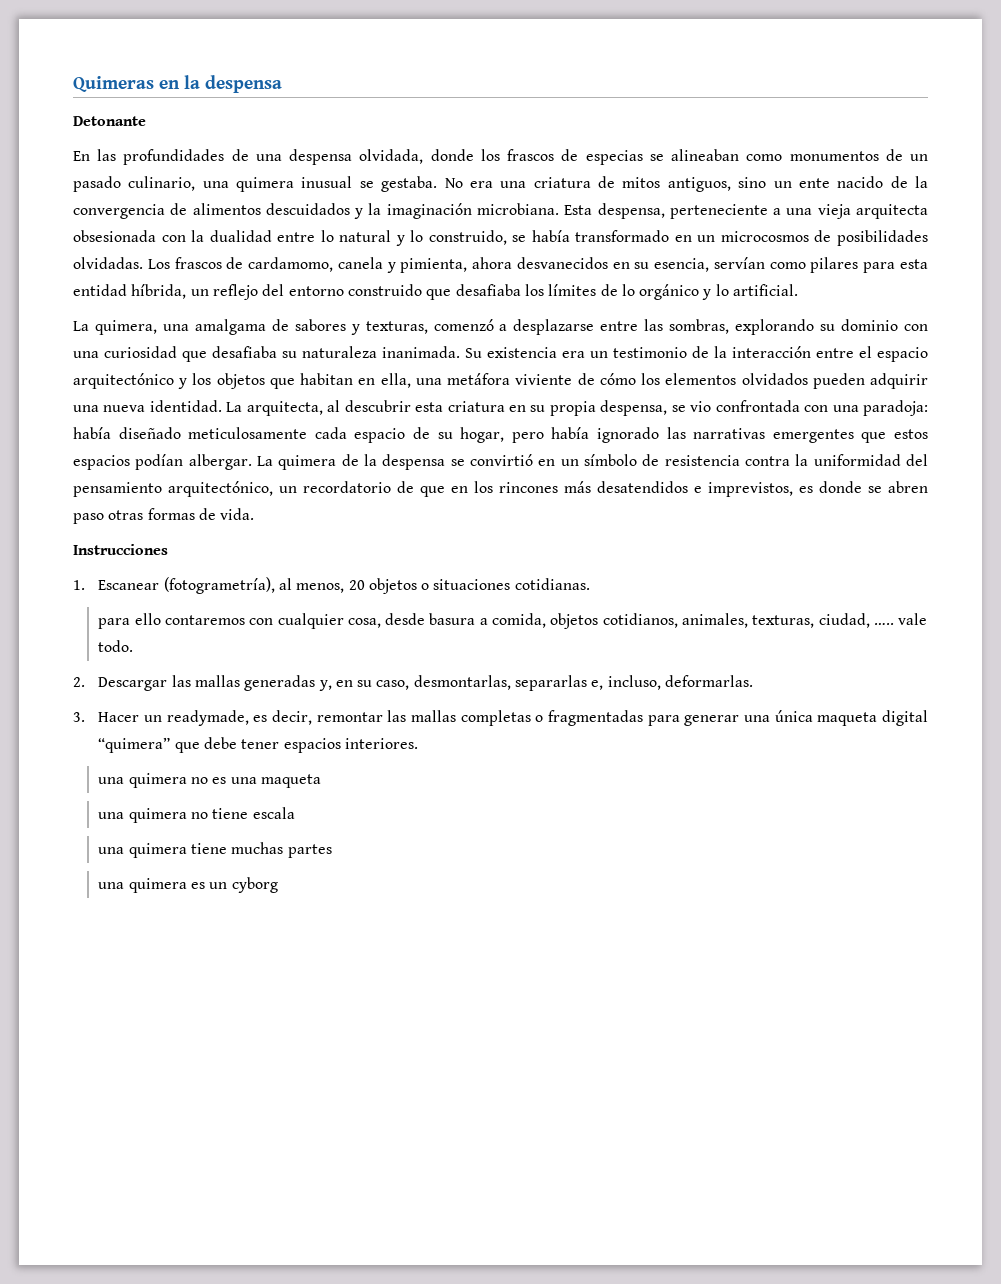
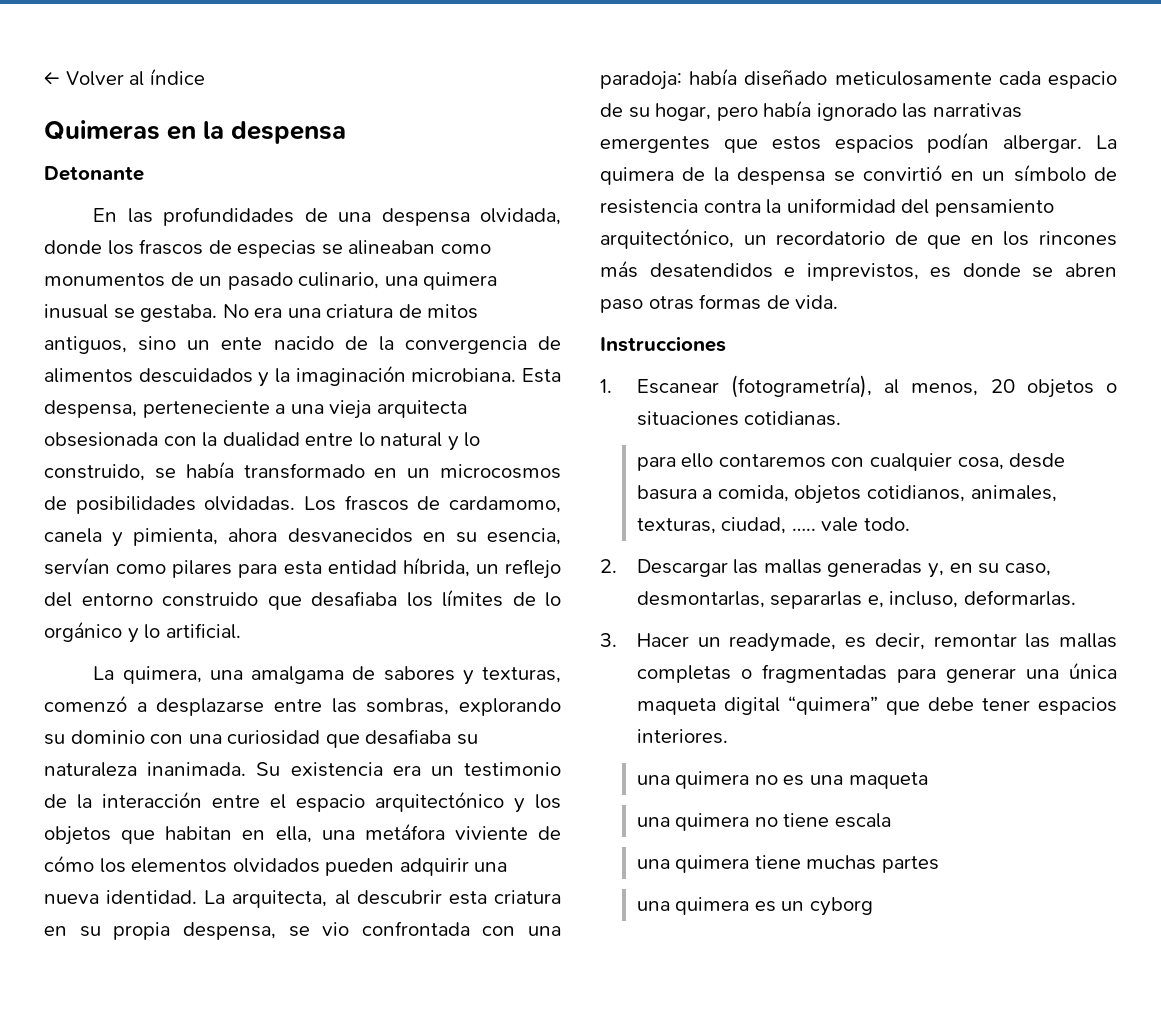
+ ← Volver al índice

